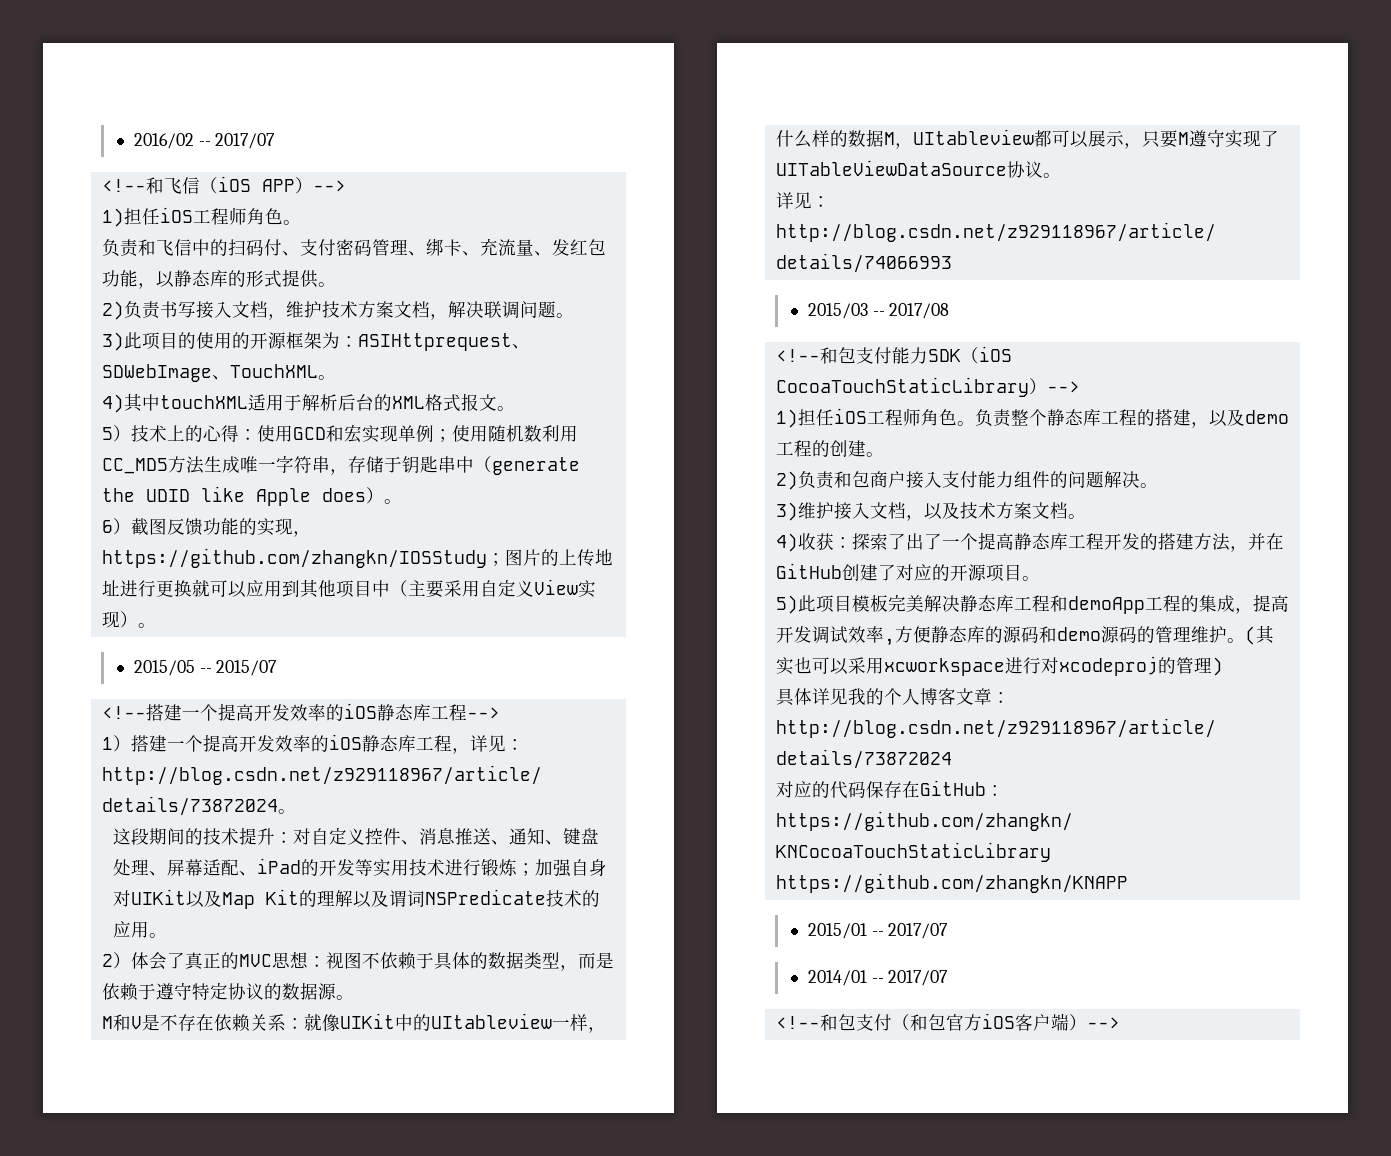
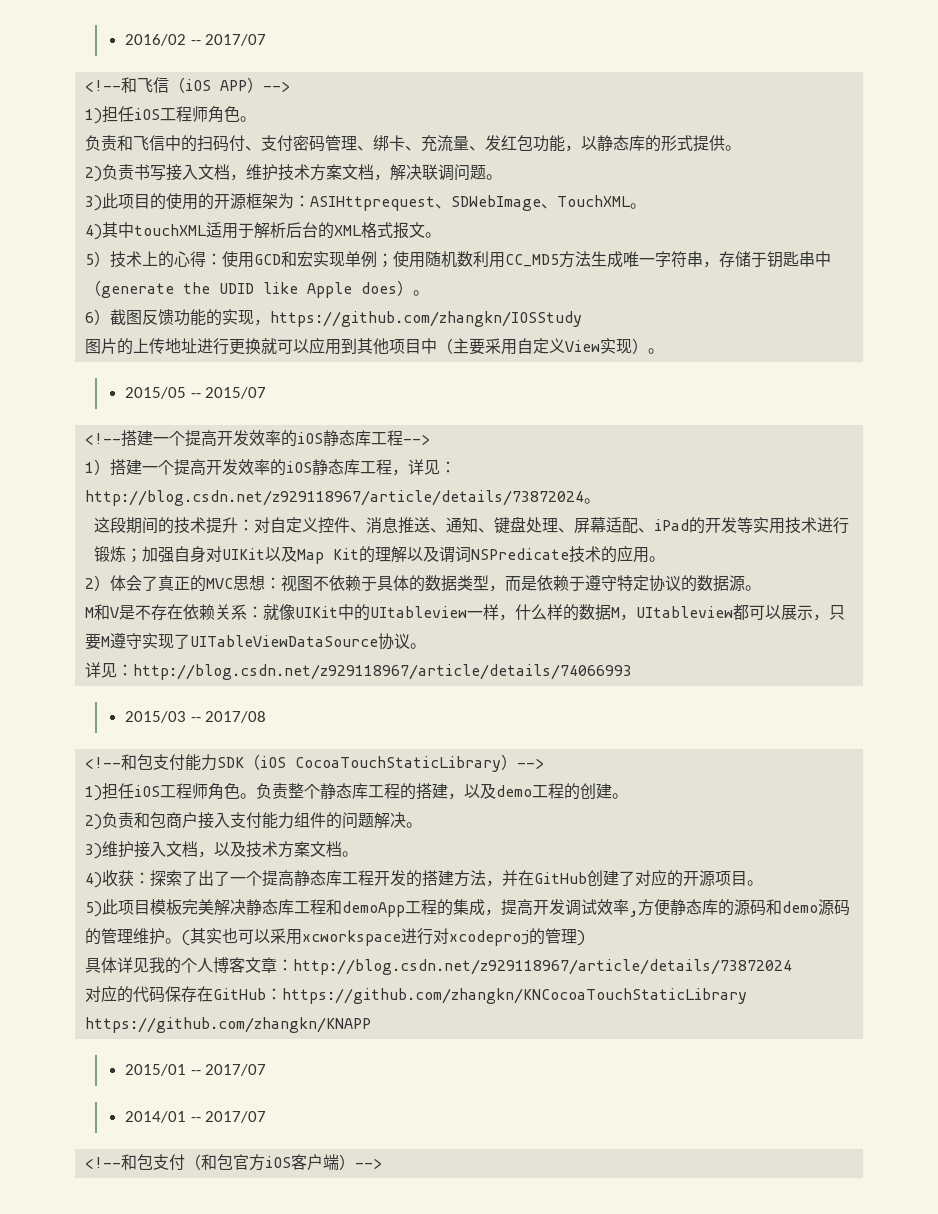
- 6）截图反馈功能的实现，https://github.com/zhangkn/IOSStudy；图片的上传地址进行更换就可以应用到其他项目中（主要采用自定义View实现）。
+ 6）截图反馈功能的实现，https://github.com/zhangkn/IOSStudy
+ 图片的上传地址进行更换就可以应用到其他项目中（主要采用自定义View实现）。

